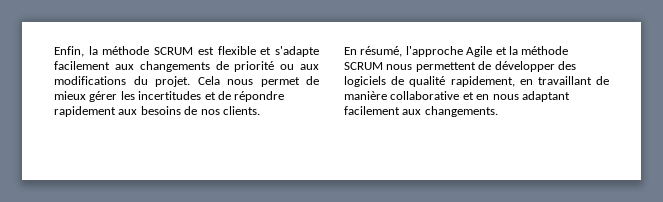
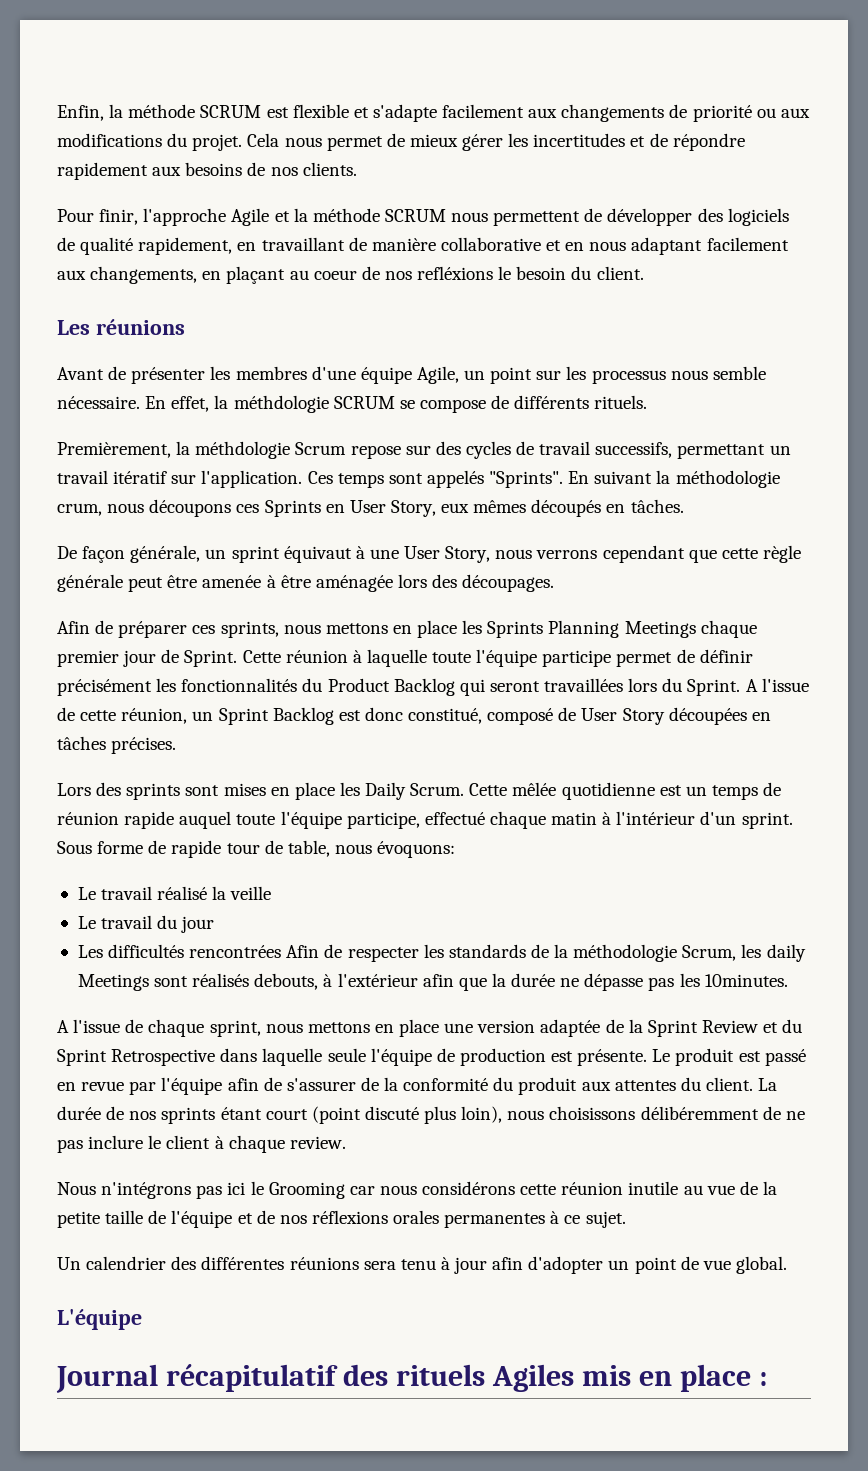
- En résumé, l'approche Agile et la méthode SCRUM nous permettent de développer des logiciels de qualité rapidement, en travaillant de manière collaborative et en nous adaptant facilement aux changements.
+ Pour finir, l'approche Agile et la méthode SCRUM nous permettent de développer des logiciels de qualité rapidement, en travaillant de manière collaborative et en nous adaptant facilement aux changements, en plaçant au coeur de nos refléxions le besoin du client.
+ Les réunions
+ Avant de présenter les membres d'une équipe Agile, un point sur les processus nous semble nécessaire. En effet, la méthdologie SCRUM se compose de différents rituels.
+ Premièrement, la méthdologie Scrum repose sur des cycles de travail successifs, permettant un travail itératif sur l'application. Ces temps sont appelés "Sprints". En suivant la méthodologie crum, nous découpons ces Sprints en User Story, eux mêmes découpés en tâches.
+ De façon générale, un sprint équivaut à une User Story, nous verrons cependant que cette règle générale peut être amenée à être aménagée lors des découpages.
+ Afin de préparer ces sprints, nous mettons en place les Sprints Planning Meetings chaque premier jour de Sprint. Cette réunion à laquelle toute l'équipe participe permet de définir précisément les fonctionnalités du Product Backlog qui seront travaillées lors du Sprint. A l'issue de cette réunion, un Sprint Backlog est donc constitué, composé de User Story découpées en tâches précises.
+ Lors des sprints sont mises en place les Daily Scrum. Cette mêlée quotidienne est un temps de réunion rapide auquel toute l'équipe participe, effectué chaque matin à l'intérieur d'un sprint. Sous forme de rapide tour de table, nous évoquons:
+ Le travail réalisé la veille
+ Le travail du jour
+ Les difficultés rencontrées Afin de respecter les standards de la méthodologie Scrum, les daily Meetings sont réalisés debouts, à l'extérieur afin que la durée ne dépasse pas les 10minutes.
+ A l'issue de chaque sprint, nous mettons en place une version adaptée de la Sprint Review et du Sprint Retrospective dans laquelle seule l'équipe de production est présente. Le produit est passé en revue par l'équipe afin de s'assurer de la conformité du produit aux attentes du client. La durée de nos sprints étant court (point discuté plus loin), nous choisissons délibéremment de ne pas inclure le client à chaque review.
+ Nous n'intégrons pas ici le Grooming car nous considérons cette réunion inutile au vue de la petite taille de l'équipe et de nos réflexions orales permanentes à ce sujet.
+ Un calendrier des différentes réunions sera tenu à jour afin d'adopter un point de vue global.
+ L'équipe
+ Journal récapitulatif des rituels Agiles mis en place :

